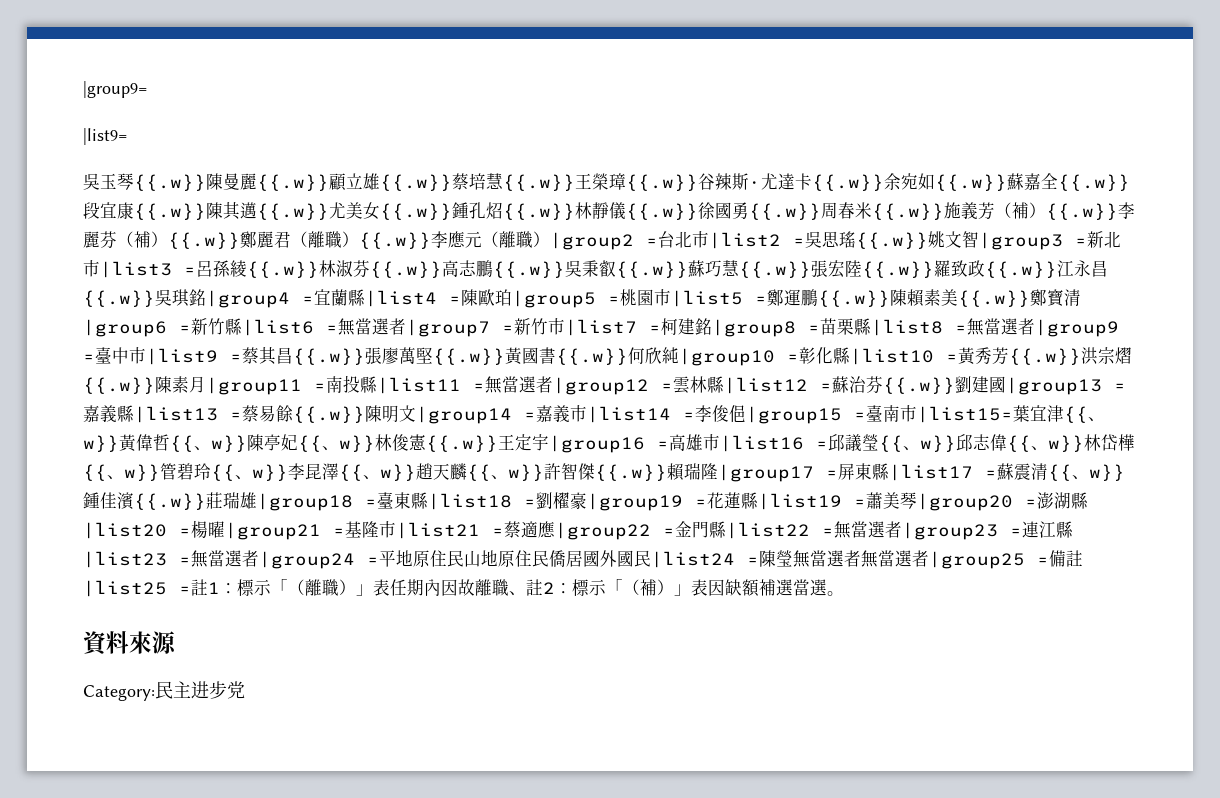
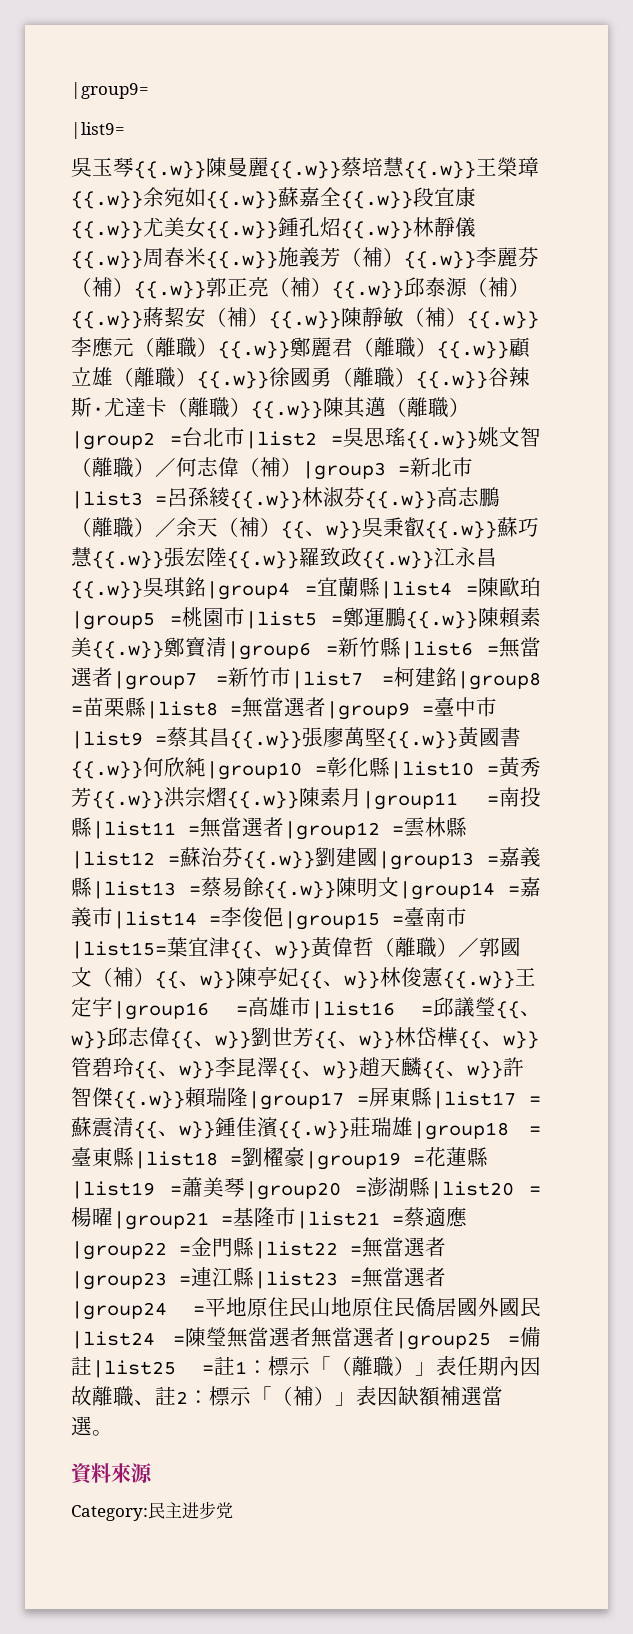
- 吳玉琴{{.w}}陳曼麗{{.w}}顧立雄{{.w}}蔡培慧{{.w}}王榮璋{{.w}}谷辣斯·尤達卡{{.w}}余宛如{{.w}}蘇嘉全{{.w}}段宜康{{.w}}陳其邁{{.w}}尤美女{{.w}}鍾孔炤{{.w}}林靜儀{{.w}}徐國勇{{.w}}周春米{{.w}}施義芳（補）{{.w}}李麗芬（補）{{.w}}鄭麗君（離職）{{.w}}李應元（離職）|group2 =台北市|list2 =吳思瑤{{.w}}姚文智|group3 =新北市|list3 =呂孫綾{{.w}}林淑芬{{.w}}高志鵬{{.w}}吳秉叡{{.w}}蘇巧慧{{.w}}張宏陸{{.w}}羅致政{{.w}}江永昌{{.w}}吳琪銘|group4 =宜蘭縣|list4 =陳歐珀|group5 =桃園市|list5 =鄭運鵬{{.w}}陳賴素美{{.w}}鄭寶清|group6 =新竹縣|list6 =無當選者|group7 =新竹市|list7 =柯建銘|group8 =苗栗縣|list8 =無當選者|group9 =臺中市|list9 =蔡其昌{{.w}}張廖萬堅{{.w}}黃國書{{.w}}何欣純|group10 =彰化縣|list10 =黃秀芳{{.w}}洪宗熠{{.w}}陳素月|group11 =南投縣|list11 =無當選者|group12 =雲林縣|list12 =蘇治芬{{.w}}劉建國|group13 =嘉義縣|list13 =蔡易餘{{.w}}陳明文|group14 =嘉義市|list14 =李俊俋|group15 =臺南市|list15=葉宜津{{、w}}黃偉哲{{、w}}陳亭妃{{、w}}林俊憲{{.w}}王定宇|group16 =高雄市|list16 =邱議瑩{{、w}}邱志偉{{、w}}林岱樺{{、w}}管碧玲{{、w}}李昆澤{{、w}}趙天麟{{、w}}許智傑{{.w}}賴瑞隆|group17 =屏東縣|list17 =蘇震清{{、w}}鍾佳濱{{.w}}莊瑞雄|group18 =臺東縣|list18 =劉櫂豪|group19 =花蓮縣|list19 =蕭美琴|group20 =澎湖縣|list20 =楊曜|group21 =基隆市|list21 =蔡適應|group22 =金門縣|list22 =無當選者|group23 =連江縣|list23 =無當選者|group24 =平地原住民山地原住民僑居國外國民|list24 =陳瑩無當選者無當選者|group25 =備註|list25 =註1：
+ 吳玉琴{{.w}}陳曼麗{{.w}}蔡培慧{{.w}}王榮璋{{.w}}余宛如{{.w}}蘇嘉全{{.w}}段宜康{{.w}}尤美女{{.w}}鍾孔炤{{.w}}林靜儀{{.w}}周春米{{.w}}施義芳（補）{{.w}}李麗芬（補）{{.w}}郭正亮（補）{{.w}}邱泰源（補）{{.w}}蔣絜安（補）{{.w}}陳靜敏（補）{{.w}}李應元（離職）{{.w}}鄭麗君（離職）{{.w}}顧立雄（離職）{{.w}}徐國勇（離職）{{.w}}谷辣斯·尤達卡（離職）{{.w}}陳其邁（離職）|group2 =台北市|list2 =吳思瑤{{.w}}姚文智（離職）／何志偉（補）|group3 =新北市|list3 =呂孫綾{{.w}}林淑芬{{.w}}高志鵬（離職）／余天（補）{{、w}}吳秉叡{{.w}}蘇巧慧{{.w}}張宏陸{{.w}}羅致政{{.w}}江永昌{{.w}}吳琪銘|group4 =宜蘭縣|list4 =陳歐珀|group5 =桃園市|list5 =鄭運鵬{{.w}}陳賴素美{{.w}}鄭寶清|group6 =新竹縣|list6 =無當選者|group7 =新竹市|list7 =柯建銘|group8 =苗栗縣|list8 =無當選者|group9 =臺中市|list9 =蔡其昌{{.w}}張廖萬堅{{.w}}黃國書{{.w}}何欣純|group10 =彰化縣|list10 =黃秀芳{{.w}}洪宗熠{{.w}}陳素月|group11 =南投縣|list11 =無當選者|group12 =雲林縣|list12 =蘇治芬{{.w}}劉建國|group13 =嘉義縣|list13 =蔡易餘{{.w}}陳明文|group14 =嘉義市|list14 =李俊俋|group15 =臺南市|list15=葉宜津{{、w}}黃偉哲（離職）／郭國文（補）{{、w}}陳亭妃{{、w}}林俊憲{{.w}}王定宇|group16 =高雄市|list16 =邱議瑩{{、w}}邱志偉{{、w}}劉世芳{{、w}}林岱樺{{、w}}管碧玲{{、w}}李昆澤{{、w}}趙天麟{{、w}}許智傑{{.w}}賴瑞隆|group17 =屏東縣|list17 =蘇震清{{、w}}鍾佳濱{{.w}}莊瑞雄|group18 =臺東縣|list18 =劉櫂豪|group19 =花蓮縣|list19 =蕭美琴|group20 =澎湖縣|list20 =楊曜|group21 =基隆市|list21 =蔡適應|group22 =金門縣|list22 =無當選者|group23 =連江縣|list23 =無當選者|group24 =平地原住民山地原住民僑居國外國民|list24 =陳瑩無當選者無當選者|group25 =備註|list25 =註1：

